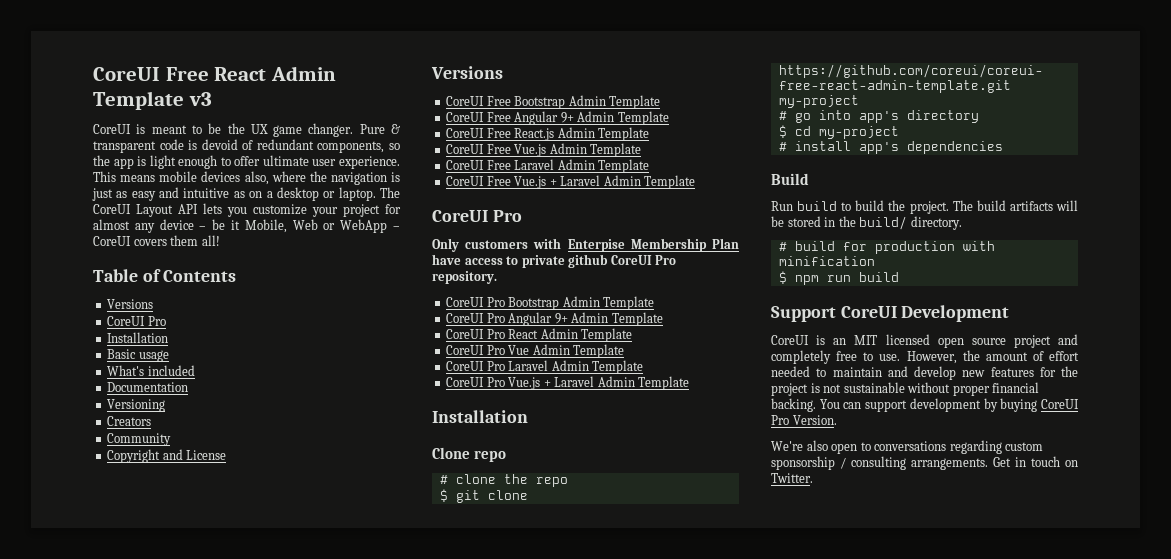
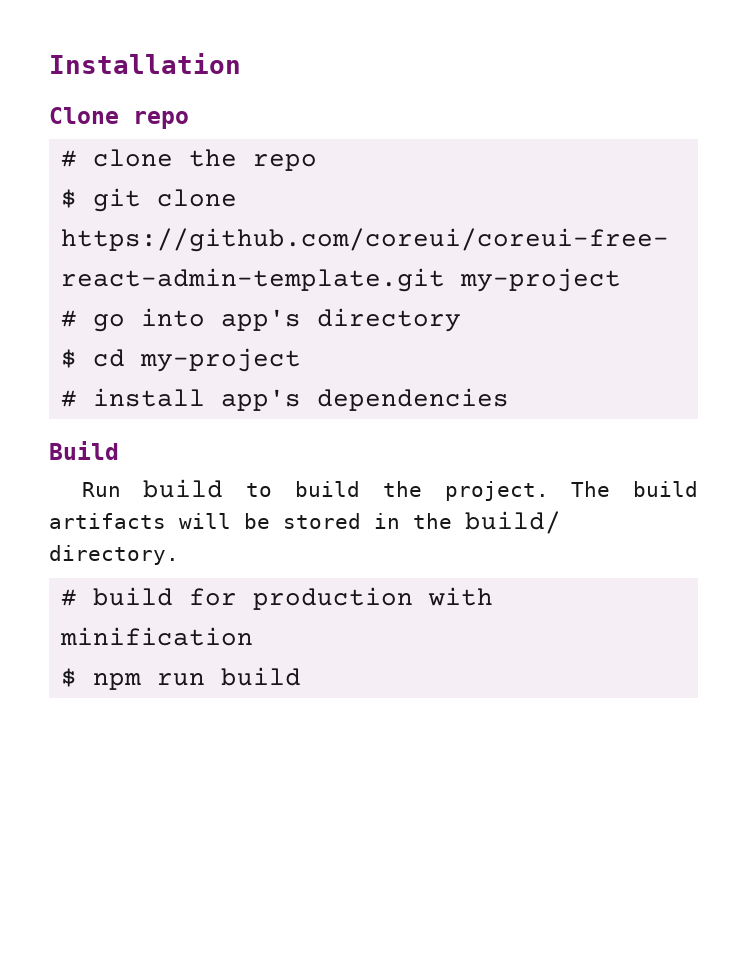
- CoreUI Free React Admin Template v3
- CoreUI is meant to be the UX game changer. Pure & transparent code is devoid of redundant components, so the app is light enough to offer ultimate user experience. This means mobile devices also, where the navigation is just as easy and intuitive as on a desktop or laptop. The CoreUI Layout API lets you customize your project for almost any device – be it Mobile, Web or WebApp – CoreUI covers them all!
- Table of Contents
- Versions
- CoreUI Pro
- Installation
- Basic usage
- What's included
- Documentation
- Versioning
- Creators
- Community
- Copyright and License
- Versions
- CoreUI Free Bootstrap Admin Template
- CoreUI Free Angular 9+ Admin Template
- CoreUI Free React.js Admin Template
- CoreUI Free Vue.js Admin Template
- CoreUI Free Laravel Admin Template
- CoreUI Free Vue.js + Laravel Admin Template
- CoreUI Pro
- Only customers with Enterpise Membership Plan have access to private github CoreUI Pro repository.
- CoreUI Pro Bootstrap Admin Template
- CoreUI Pro Angular 9+ Admin Template
- CoreUI Pro React Admin Template
- CoreUI Pro Vue Admin Template
- CoreUI Pro Laravel Admin Template
- CoreUI Pro Vue.js + Laravel Admin Template
- Support CoreUI Development
- CoreUI is an MIT licensed open source project and completely free to use. However, the amount of effort needed to maintain and develop new features for the project is not sustainable without proper financial backing. You can support development by buying CoreUI Pro Version.
- We're also open to conversations regarding custom sponsorship / consulting arrangements. Get in touch on Twitter.

